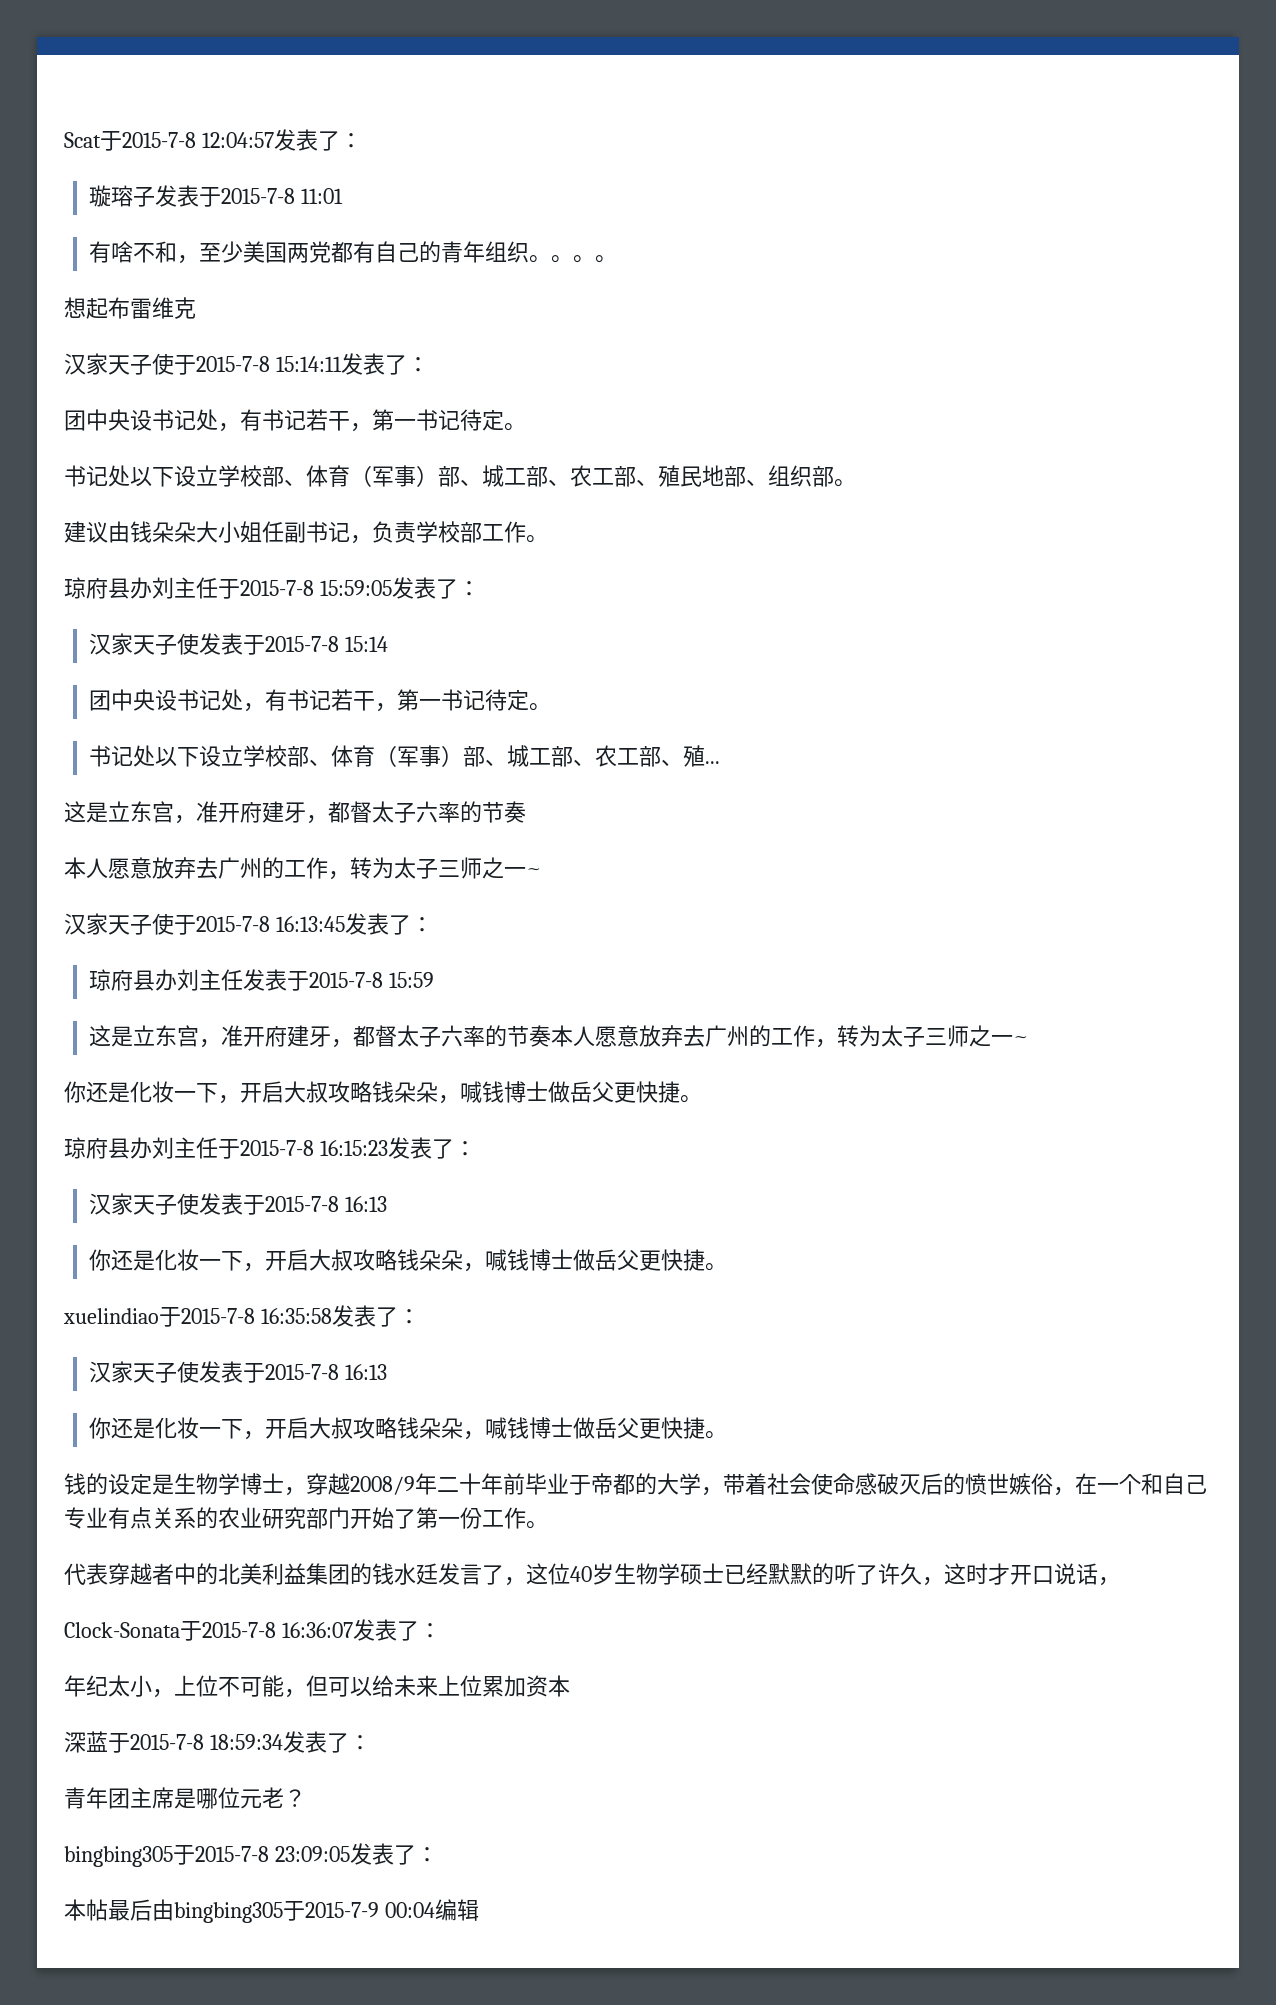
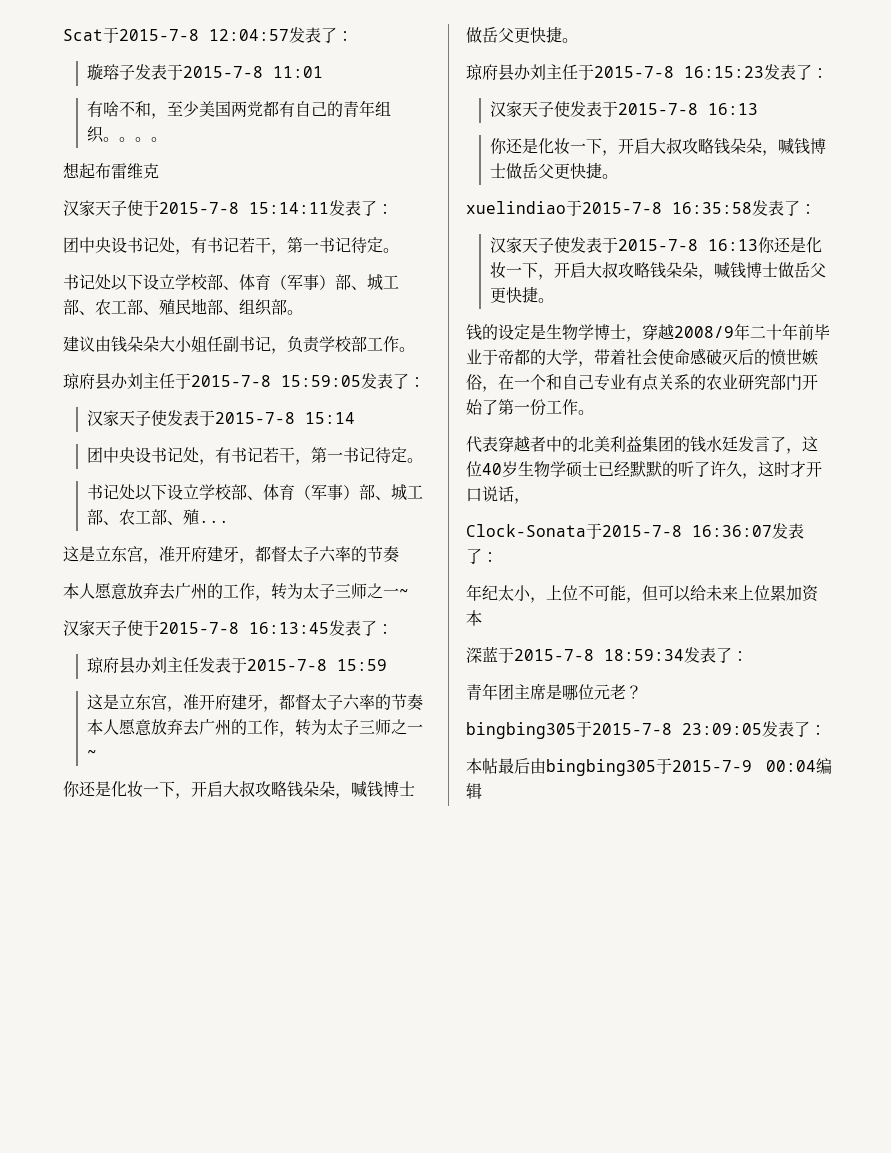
  xuelindiao于2015-7-8 16:35:58发表了：
- 汉家天子使发表于2015-7-8 16:13
- 你还是化妆一下，开启大叔攻略钱朵朵，喊钱博士做岳父更快捷。
+ 汉家天子使发表于2015-7-8 16:13你还是化妆一下，开启大叔攻略钱朵朵，喊钱博士做岳父更快捷。

